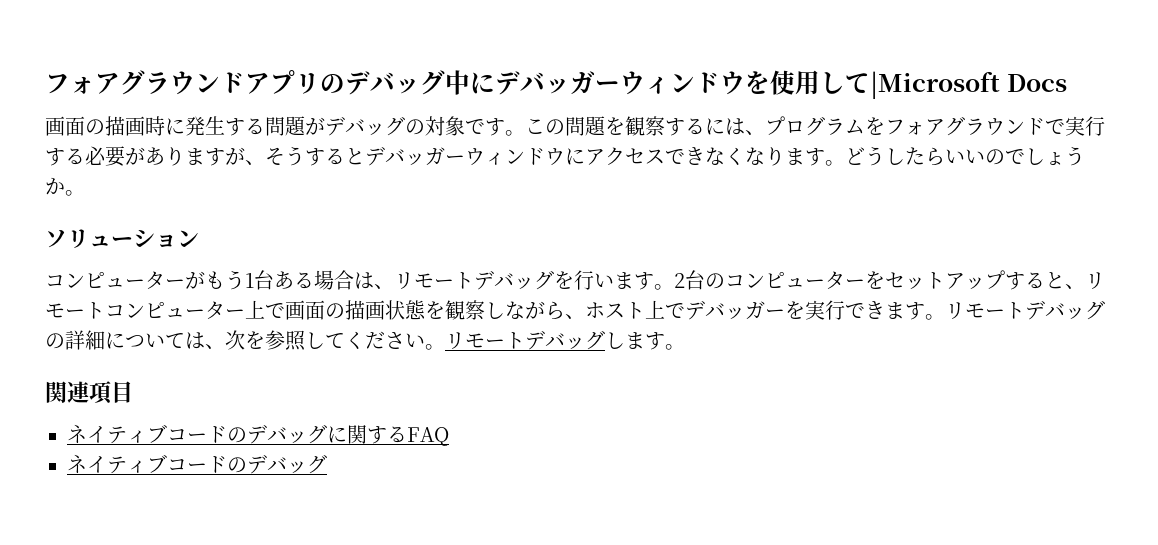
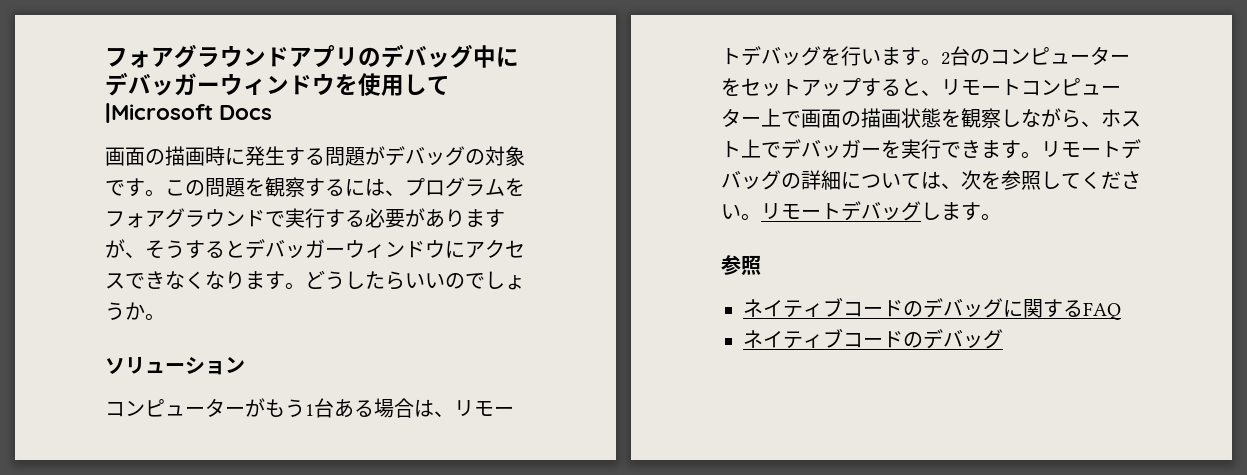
  リモートデバッグします。
- 関連項目
+ 参照

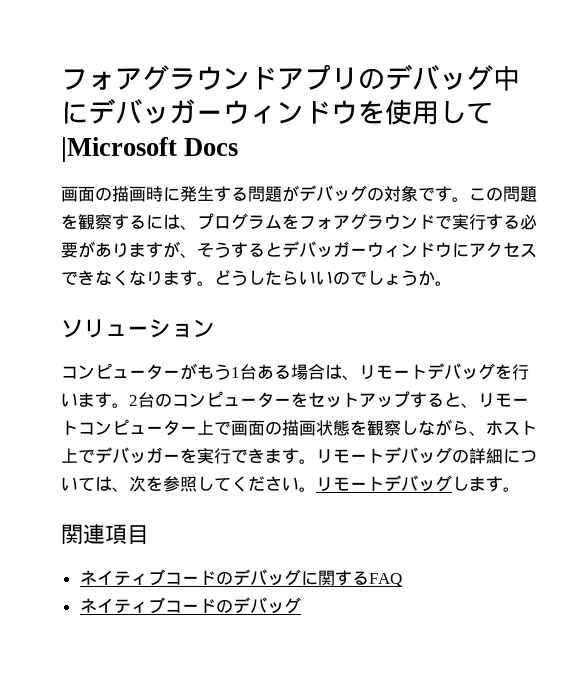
  リモートデバッグします。
- 参照
+ 関連項目

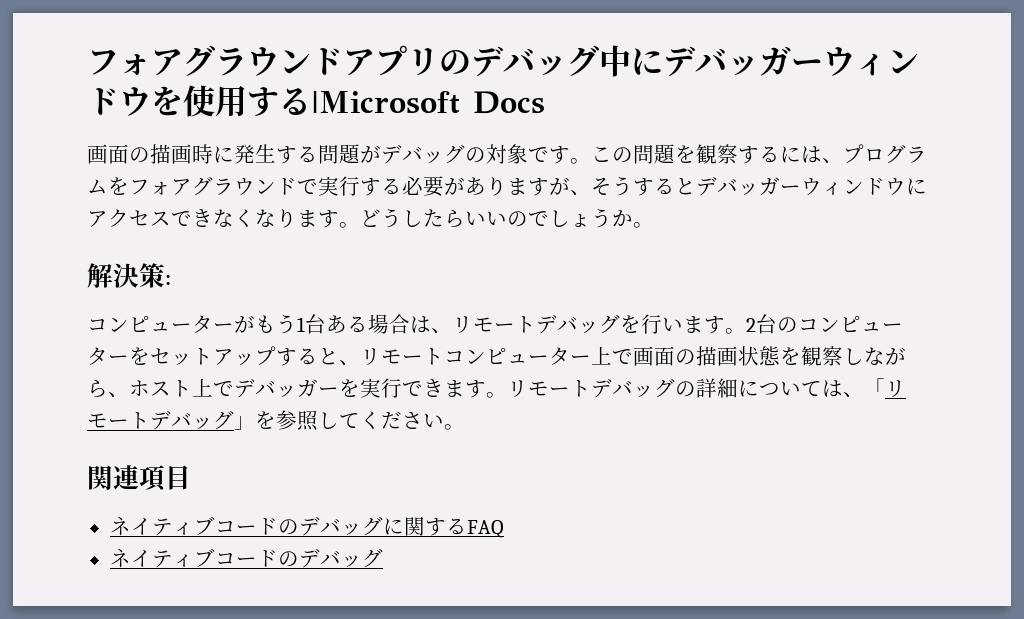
- フォアグラウンドアプリのデバッグ中にデバッガーウィンドウを使用して|Microsoft Docs
+ フォアグラウンドアプリのデバッグ中にデバッガーウィンドウを使用する|Microsoft Docs
- ソリューション
+ 解決策:
- リモートデバッグの詳細については、次を参照してください。リモートデバッグします。
+ リモートデバッグの詳細については、「リモートデバッグ」を参照してください。

